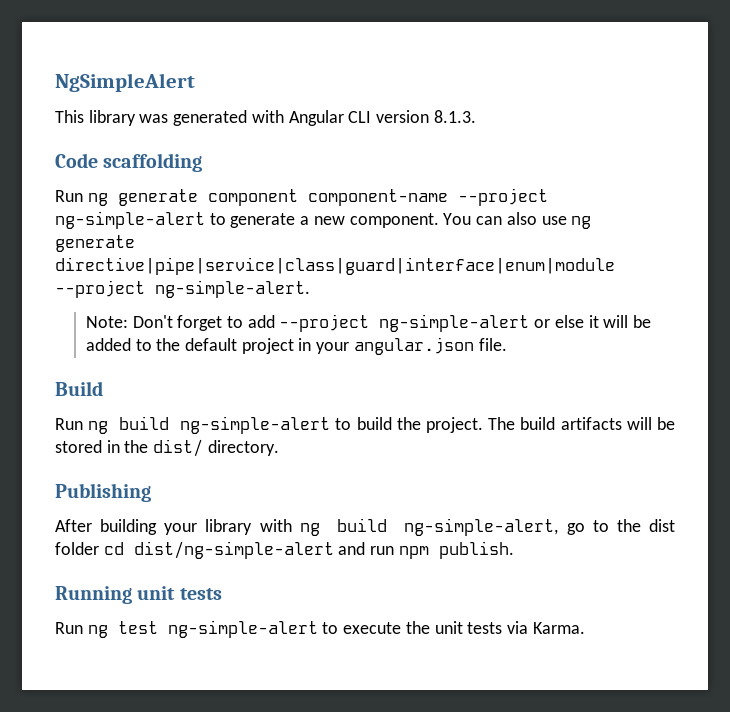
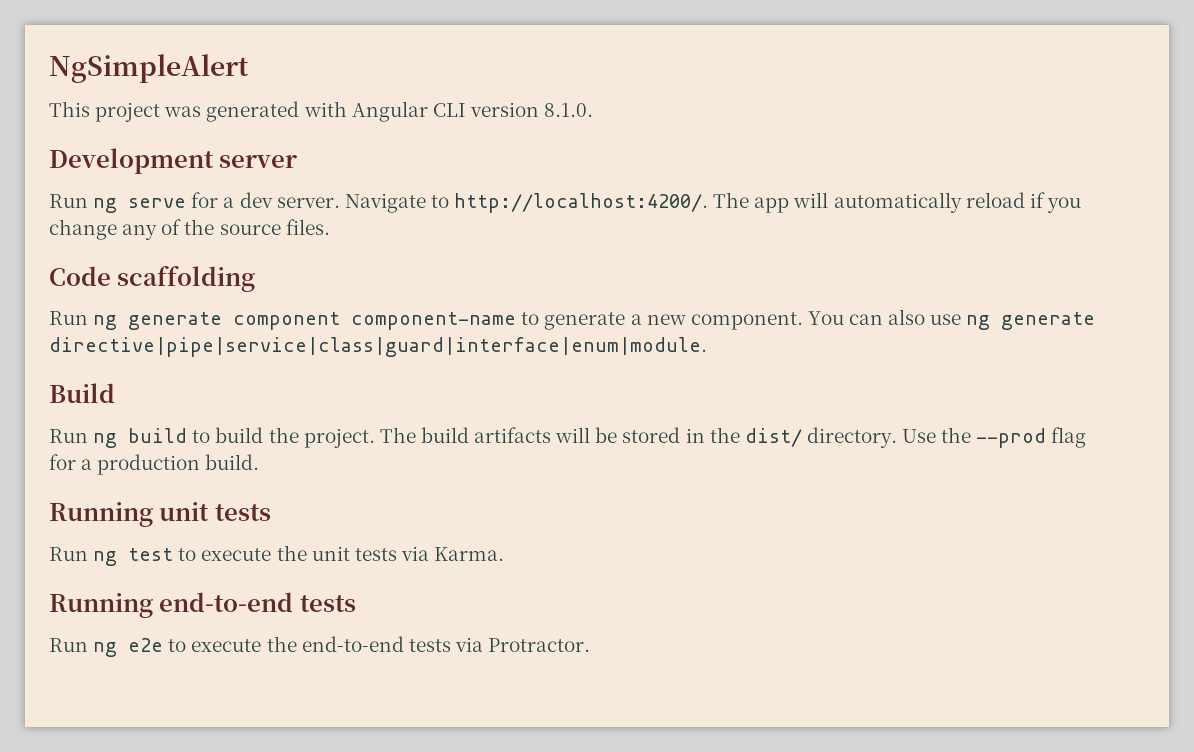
- This library was generated with Angular CLI version 8.1.3.
+ This project was generated with Angular CLI version 8.1.0.
+ Development server
+ Run ng serve for a dev server. Navigate to http://localhost:4200/. The app will automatically reload if you change any of the source files.
- Run ng generate component component-name --project ng-simple-alert to generate a new component.
+ Run ng generate component component-name to generate a new component.
- You can also use ng generate directive|pipe|service|class|guard|interface|enum|module --project ng-simple-alert.
- Note: Don't forget to add --project ng-simple-alert or else it will be added to the default project in your angular.json file.
+ You can also use ng generate directive|pipe|service|class|guard|interface|enum|module.
- Run ng build ng-simple-alert to build the project.
+ Run ng build to build the project.
- The build artifacts will be stored in the dist/ directory.
- Publishing
- After building your library with ng build ng-simple-alert, go to the dist folder cd dist/ng-simple-alert and run npm publish.
+ The build artifacts will be stored in the dist/ directory. Use the --prod flag for a production build.
- Run ng test ng-simple-alert to execute the unit tests via Karma.
+ Run ng test to execute the unit tests via Karma.
+ Running end-to-end tests
+ Run ng e2e to execute the end-to-end tests via Protractor.

